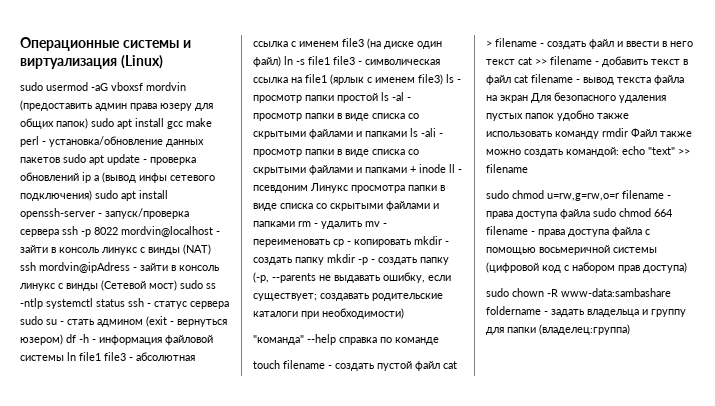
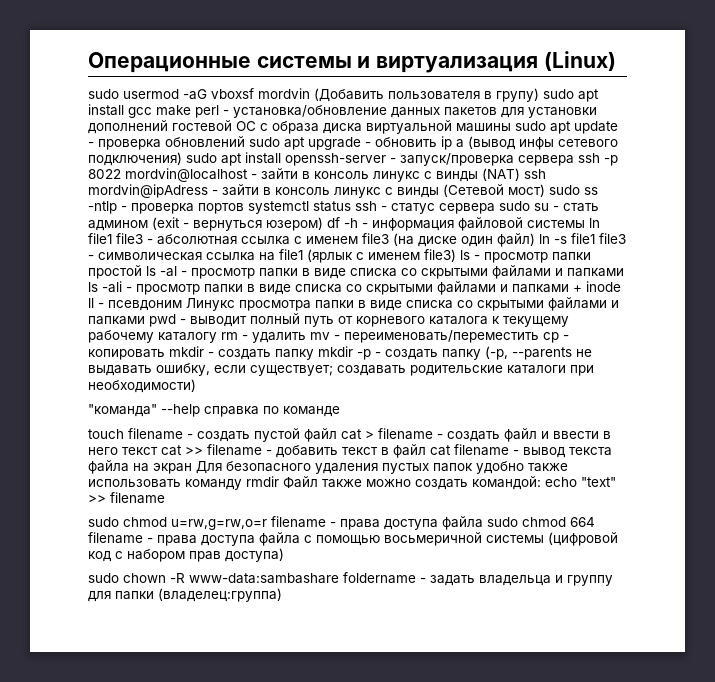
- sudo usermod -aG vboxsf mordvin (предоставить админ права юзеру для общих папок) sudo apt install gcc make perl - установка/обновление данных пакетов sudo apt update - проверка обновлений ip a (вывод инфы сетевого подключения) sudo apt install openssh-server - запуск/проверка сервера ssh -p 8022 mordvin@localhost - зайти в консоль линукс с винды (NAT) ssh mordvin@ipAdress - зайти в консоль линукс с винды (Сетевой мост) sudo ss -ntlp systemctl status ssh - статус сервера sudo su - стать админом (exit - вернуться юзером) df -h - информация файловой системы ln file1 file3 - абсолютная ссылка с именем file3 (на диске один файл) ln -s file1 file3 - символическая ссылка на file1 (ярлык с именем file3) ls - просмотр папки простой ls -al - просмотр папки в виде списка со скрытыми файлами и папками ls -ali - просмотр папки в виде списка со скрытыми файлами и папками + inode ll - псевдоним Линукс просмотра папки в виде списка со скрытыми файлами и папками rm - удалить mv - переименовать cp - копировать mkdir - создать папку mkdir -p - создать папку (-p, --parents не выдавать ошибку, если существует;
+ sudo usermod -aG vboxsf mordvin (Добавить пользователя в групу) sudo apt install gcc make perl - установка/обновление данных пакетов для установки дополнений гостевой ОС с образа диска виртуальной машины sudo apt update - проверка обновлений sudo apt upgrade - обновить ip a (вывод инфы сетевого подключения) sudo apt install openssh-server - запуск/проверка сервера ssh -p 8022 mordvin@localhost - зайти в консоль линукс с винды (NAT) ssh mordvin@ipAdress - зайти в консоль линукс с винды (Сетевой мост) sudo ss -ntlp - проверка портов systemctl status ssh - статус сервера sudo su - стать админом (exit - вернуться юзером) df -h - информация файловой системы ln file1 file3 - абсолютная ссылка с именем file3 (на диске один файл) ln -s file1 file3 - символическая ссылка на file1 (ярлык с именем file3) ls - просмотр папки простой ls -al - просмотр папки в виде списка со скрытыми файлами и папками ls -ali - просмотр папки в виде списка со скрытыми файлами и папками + inode ll - псевдоним Линукс просмотра папки в виде списка со скрытыми файлами и папками pwd - выводит полный путь от корневого каталога к текущему рабочему каталогу rm - удалить mv - переименовать/переместить cp - копировать mkdir - создать папку mkdir -p - создать папку (-p, --parents не выдавать ошибку, если существует;

